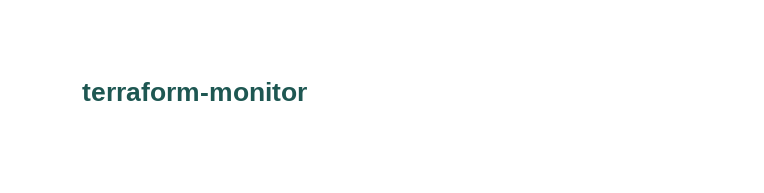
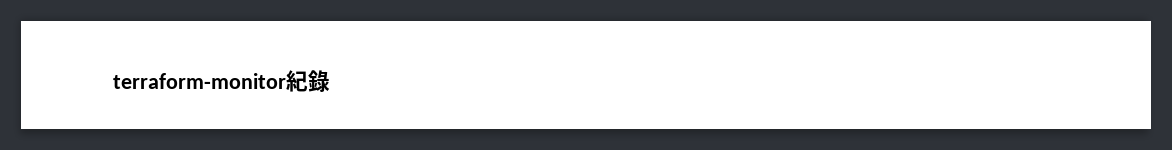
- terraform-monitor
+ terraform-monitor紀錄

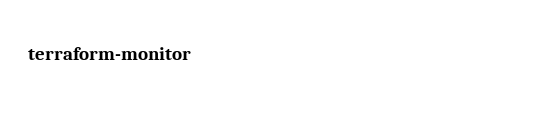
- terraform-monitor紀錄
+ terraform-monitor

